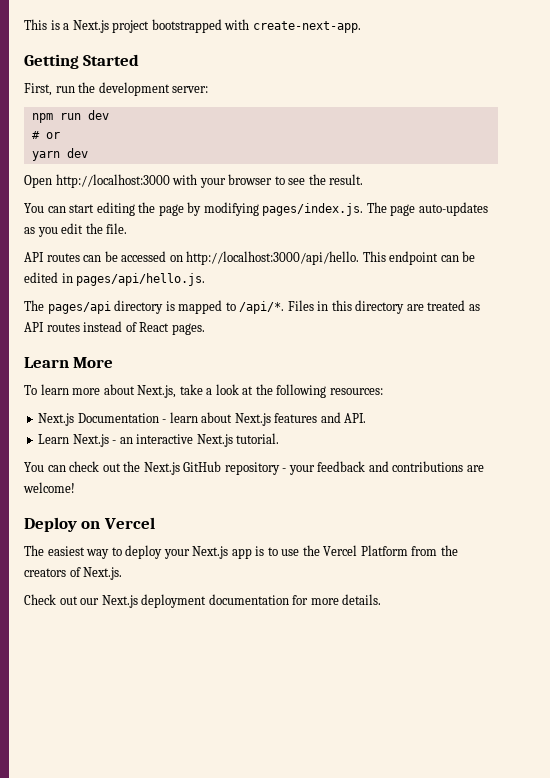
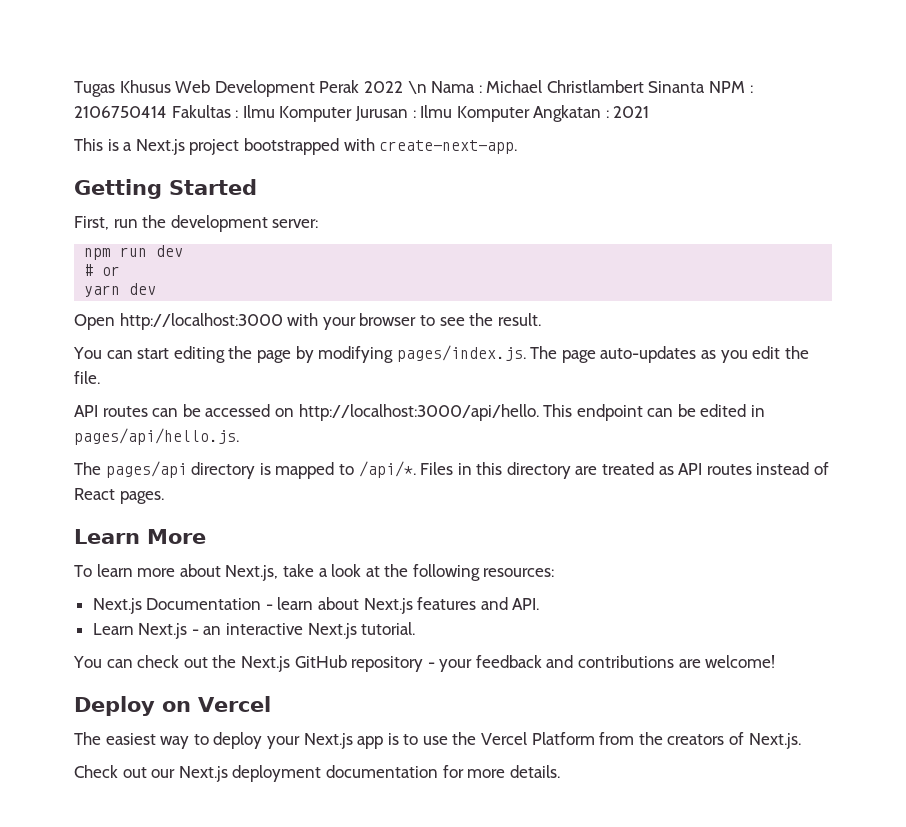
+ Tugas Khusus Web Development Perak 2022 \n Nama : Michael Christlambert Sinanta NPM : 2106750414 Fakultas : Ilmu Komputer Jurusan : Ilmu Komputer Angkatan : 2021

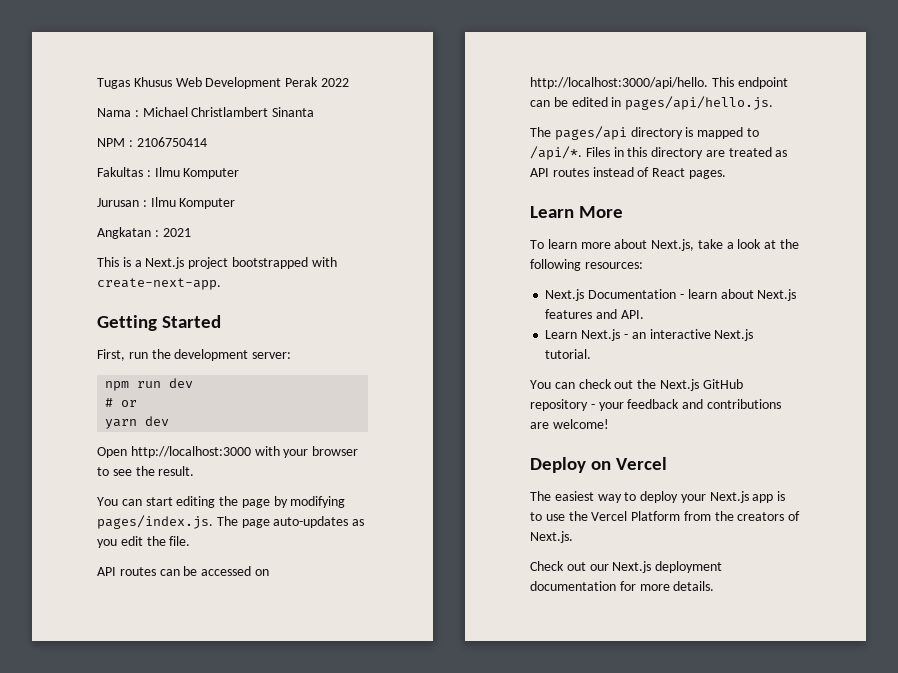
- Tugas Khusus Web Development Perak 2022 \n Nama : Michael Christlambert Sinanta NPM : 2106750414 Fakultas : Ilmu Komputer Jurusan : Ilmu Komputer Angkatan : 2021
+ Tugas Khusus Web Development Perak 2022
+ Nama : Michael Christlambert Sinanta
+ NPM : 2106750414
+ Fakultas : Ilmu Komputer
+ Jurusan : Ilmu Komputer
+ Angkatan : 2021

